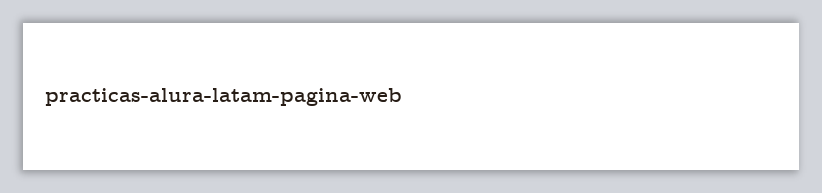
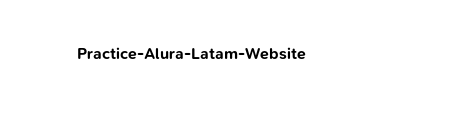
- practicas-alura-latam-pagina-web
+ Practice-Alura-Latam-Website

